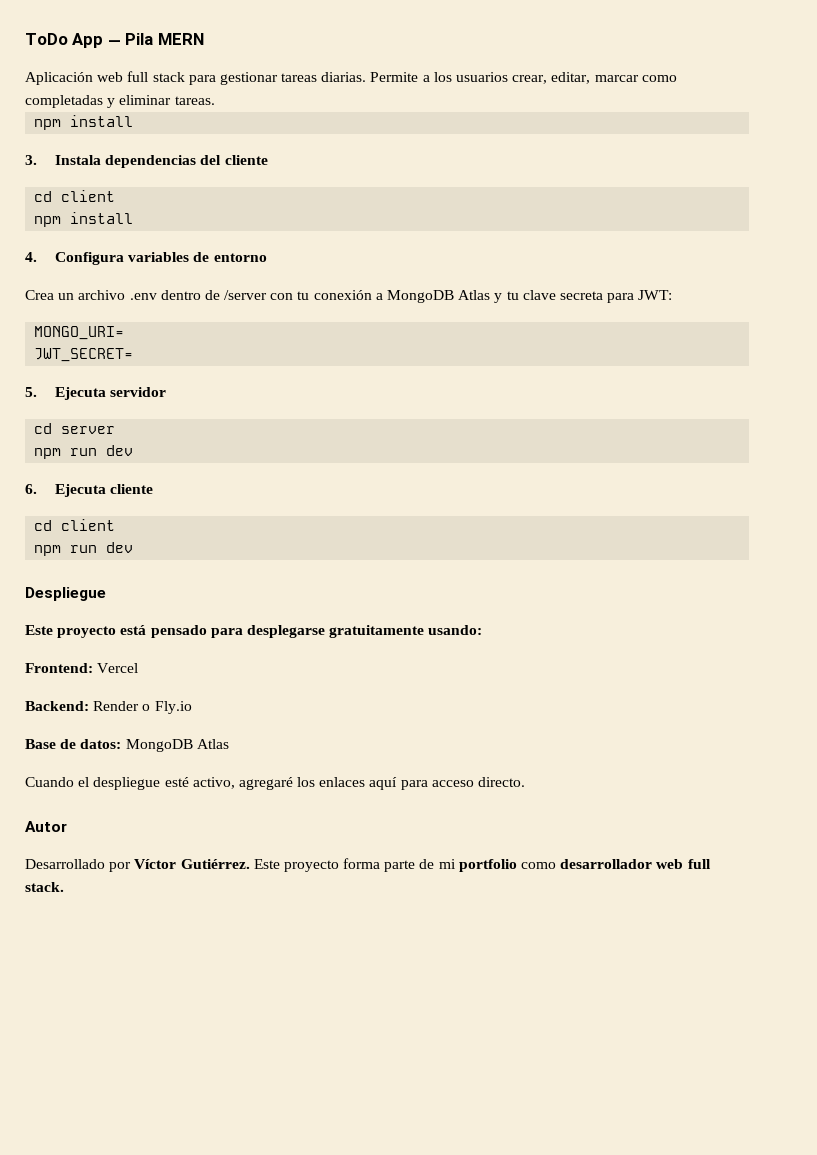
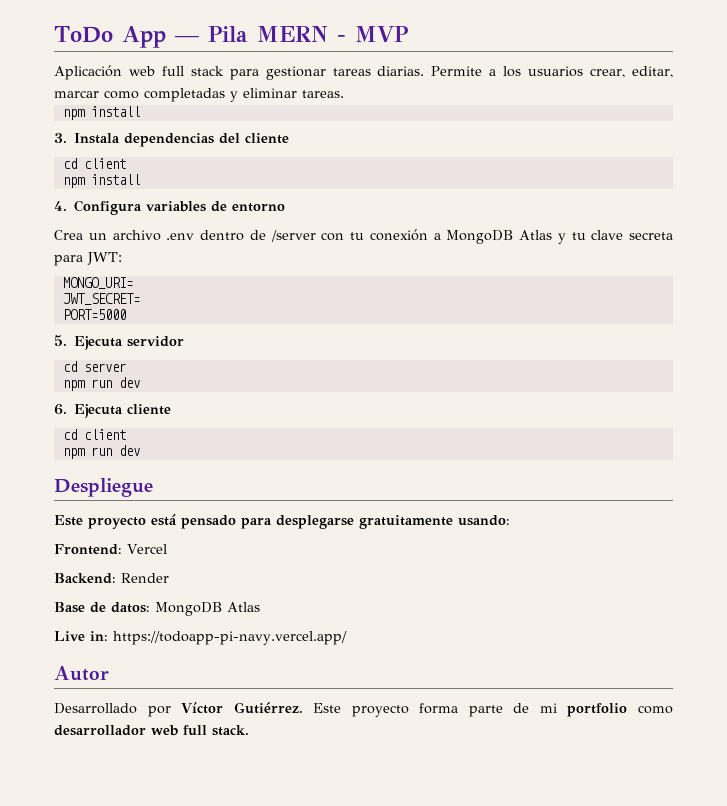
- ToDo App — Pila MERN
+ ToDo App — Pila MERN - MVP
+ PORT=5000
- Backend: Render o Fly.io
+ Backend: Render
- Cuando el despliegue esté activo, agregaré los enlaces aquí para acceso directo.
+ Live in: https://todoapp-pi-navy.vercel.app/

